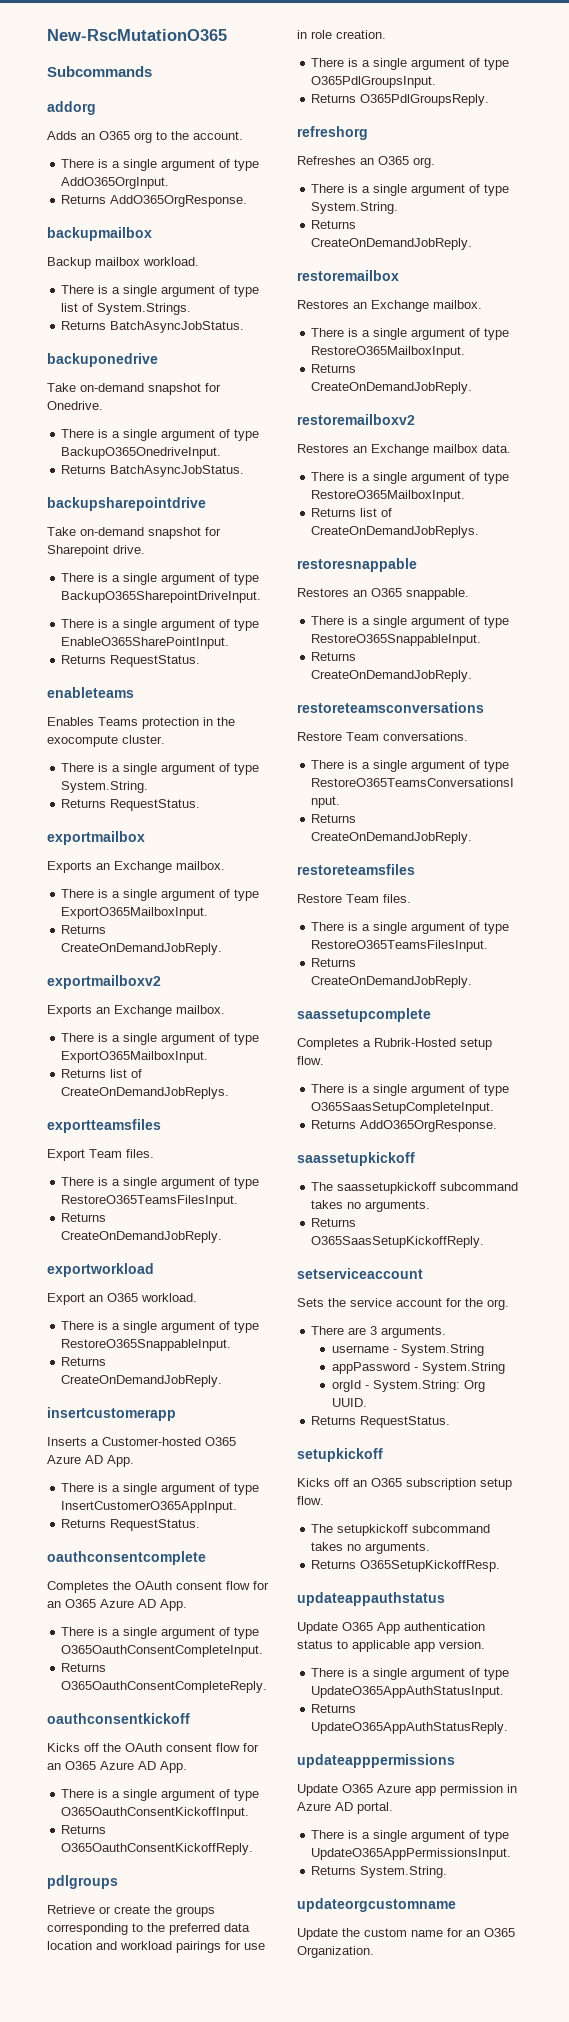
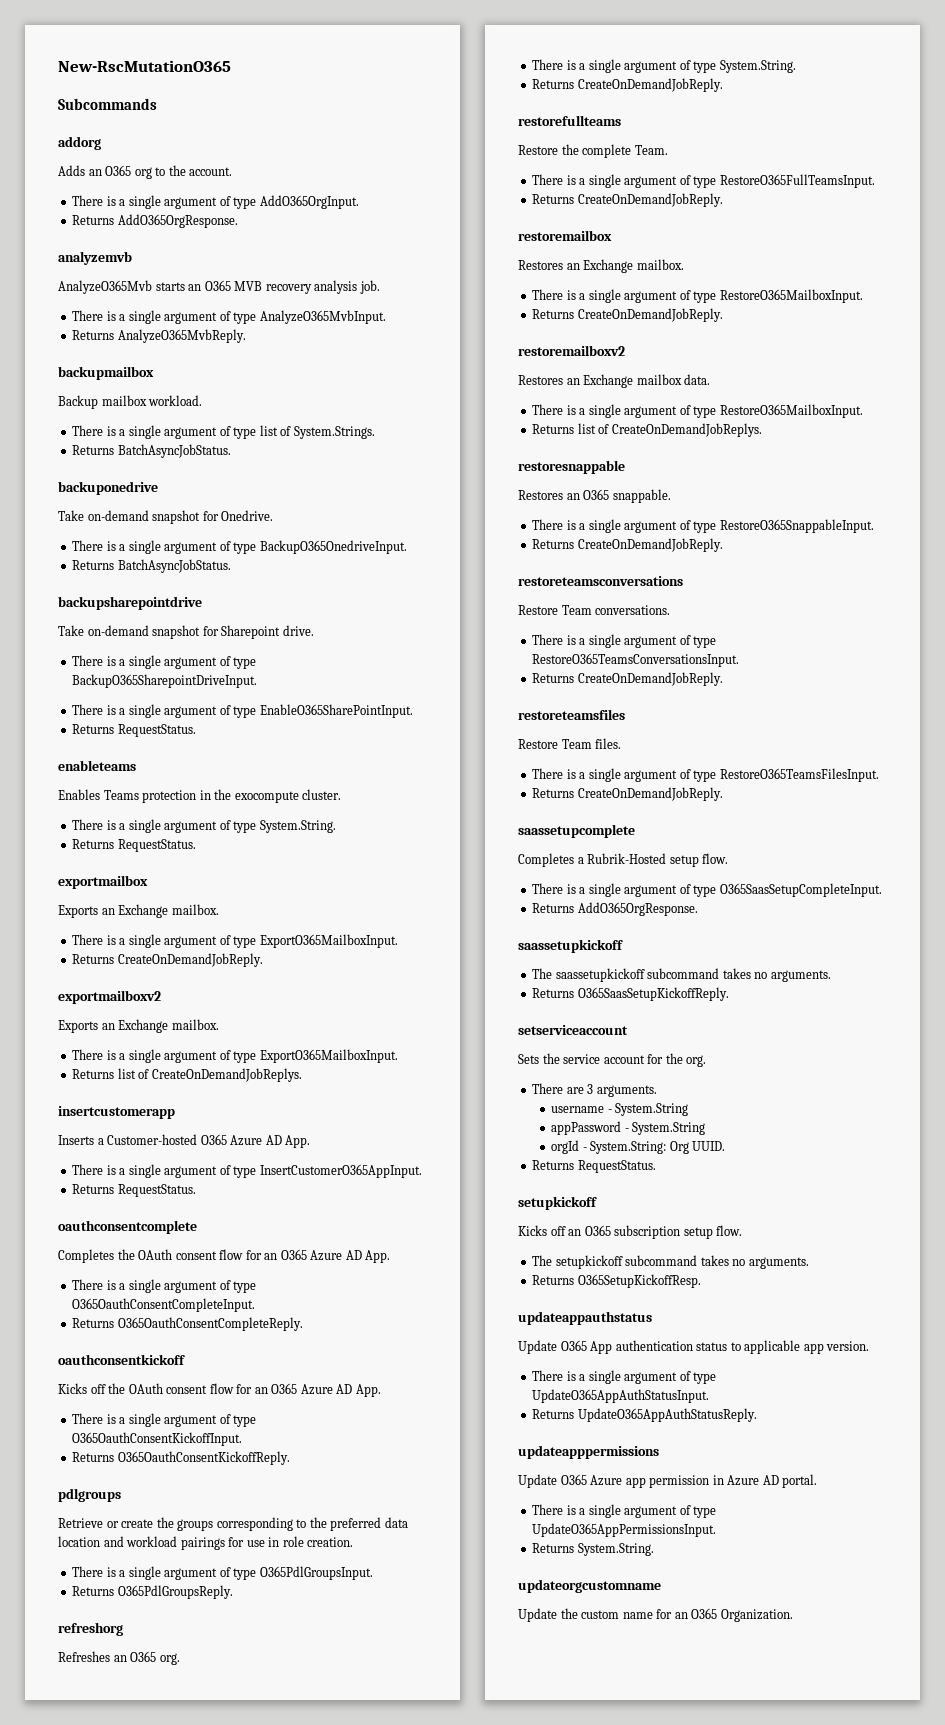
+ analyzemvb
+ AnalyzeO365Mvb starts an O365 MVB recovery analysis job.
+ There is a single argument of type AnalyzeO365MvbInput.
+ Returns AnalyzeO365MvbReply.
- exportteamsfiles
- Export Team files.
- There is a single argument of type RestoreO365TeamsFilesInput.
- Returns CreateOnDemandJobReply.
- exportworkload
- Export an O365 workload.
- There is a single argument of type RestoreO365SnappableInput.
- Returns CreateOnDemandJobReply.
+ restorefullteams
+ Restore the complete Team.
+ There is a single argument of type RestoreO365FullTeamsInput.
+ Returns CreateOnDemandJobReply.

